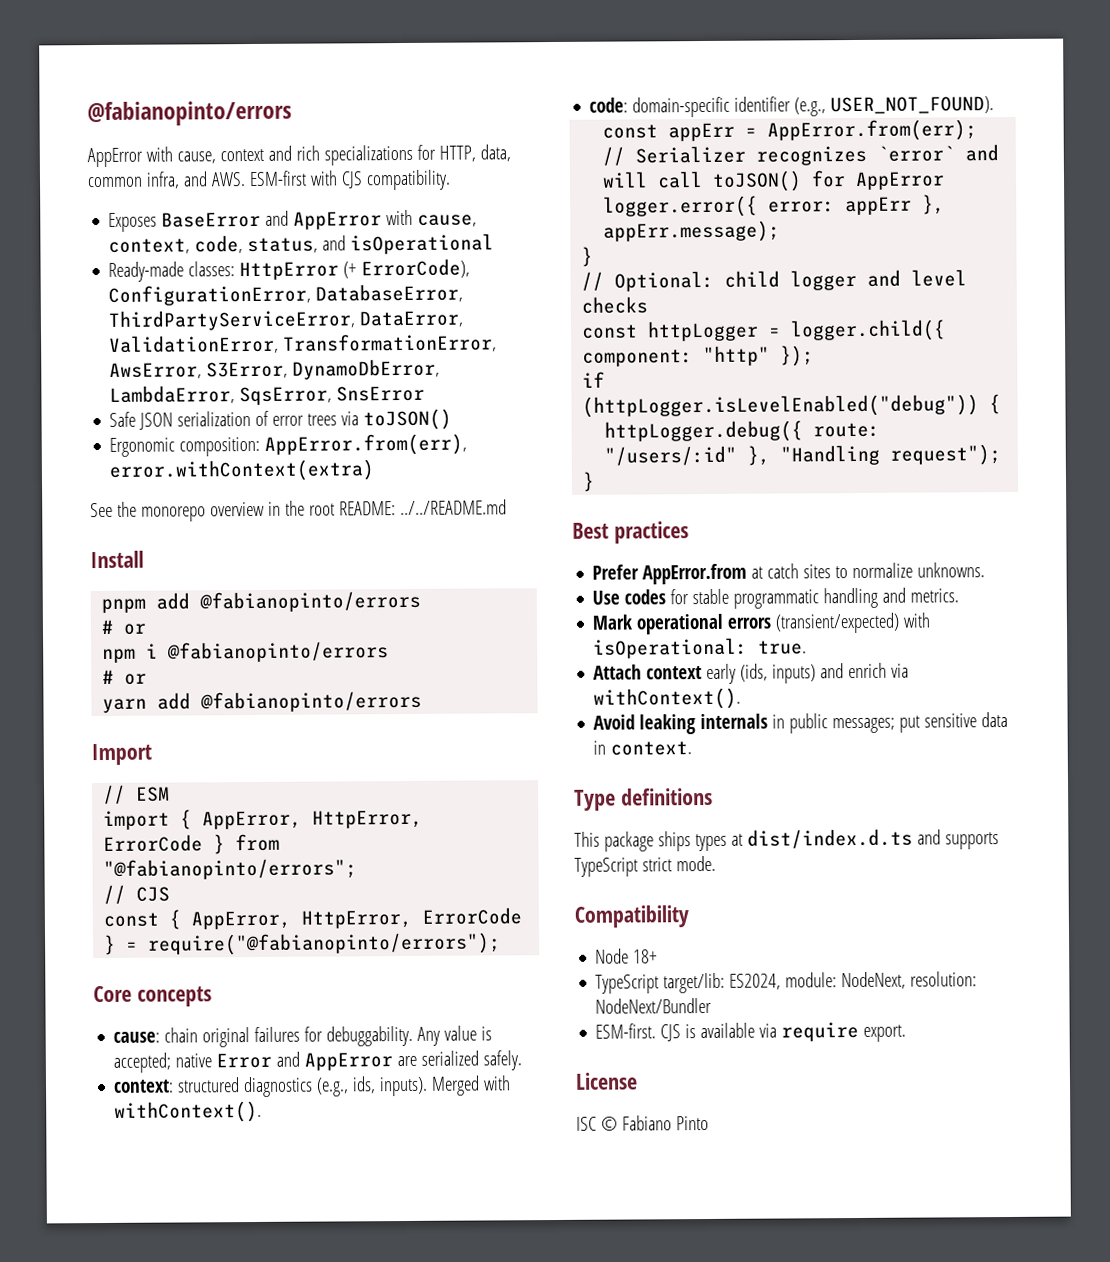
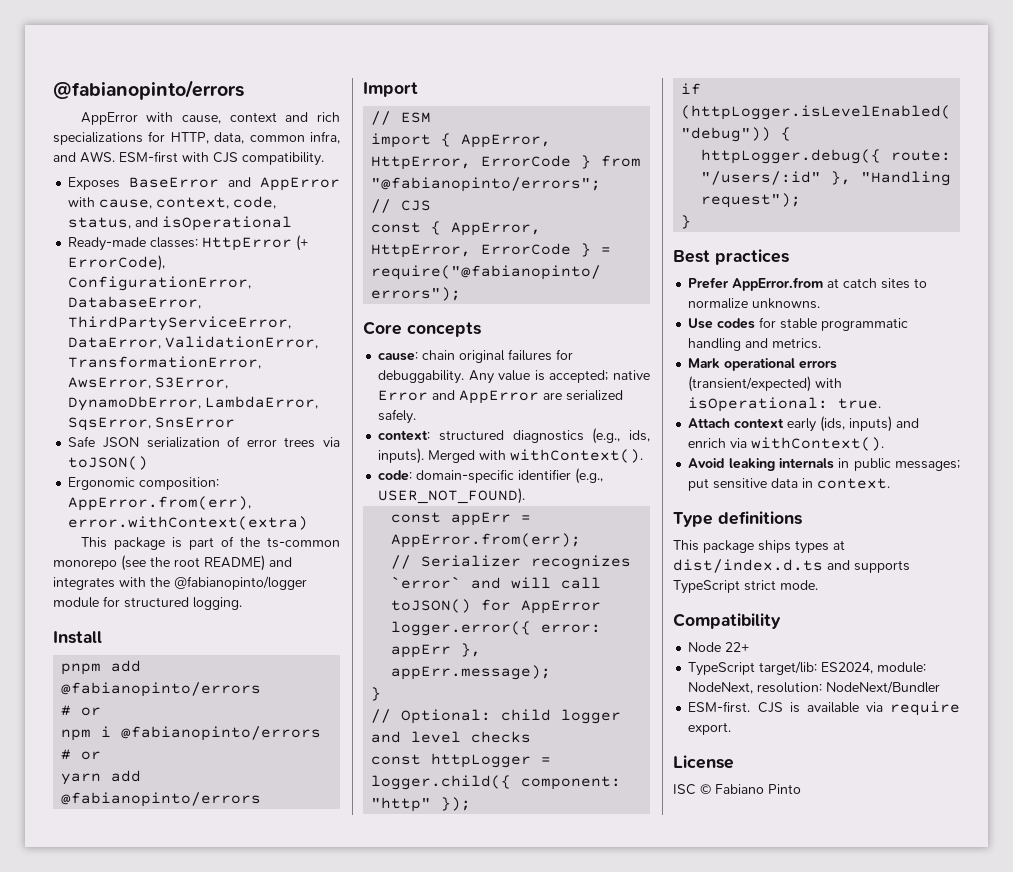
- See the monorepo overview in the root README: ../../README.md
+ This package is part of the ts-common monorepo (see the root README) and integrates with the @fabianopinto/logger module for structured logging.
- Node 18+
+ Node 22+

